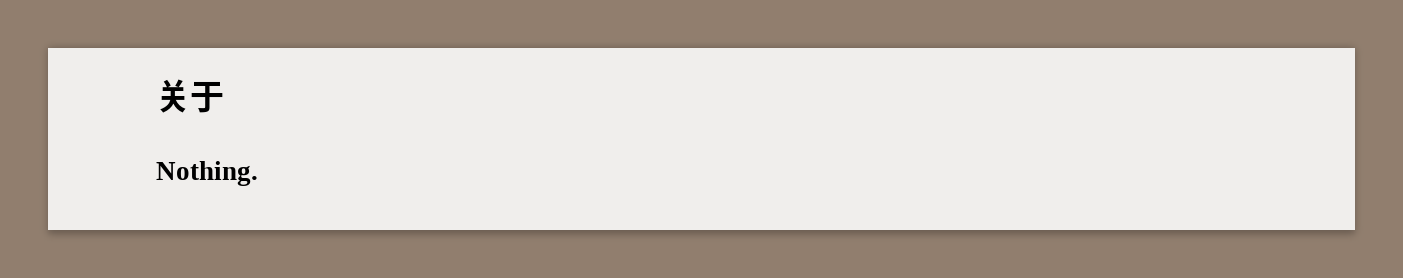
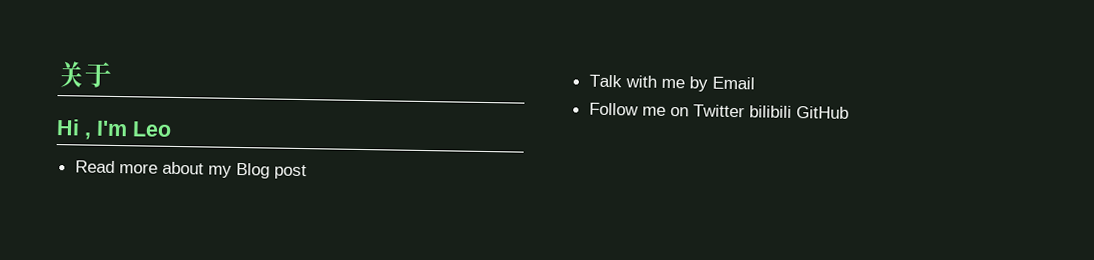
- Nothing.
+ Hi , I'm Leo
+ Read more about my Blog post
+ Talk with me by Email
+ Follow me on Twitter bilibili GitHub

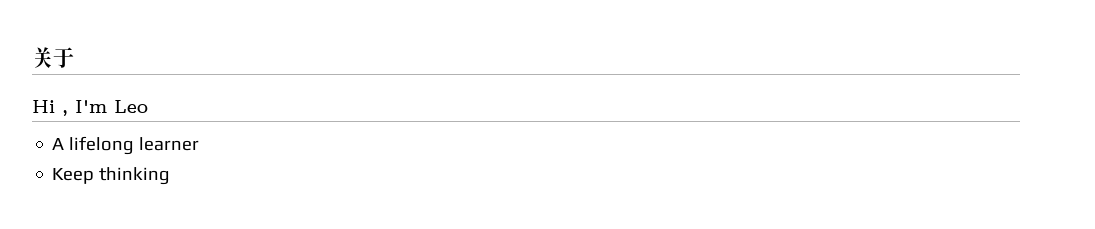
- Read more about my Blog post
- Talk with me by Email
- Follow me on Twitter bilibili GitHub
+ A lifelong learner
+ Keep thinking

